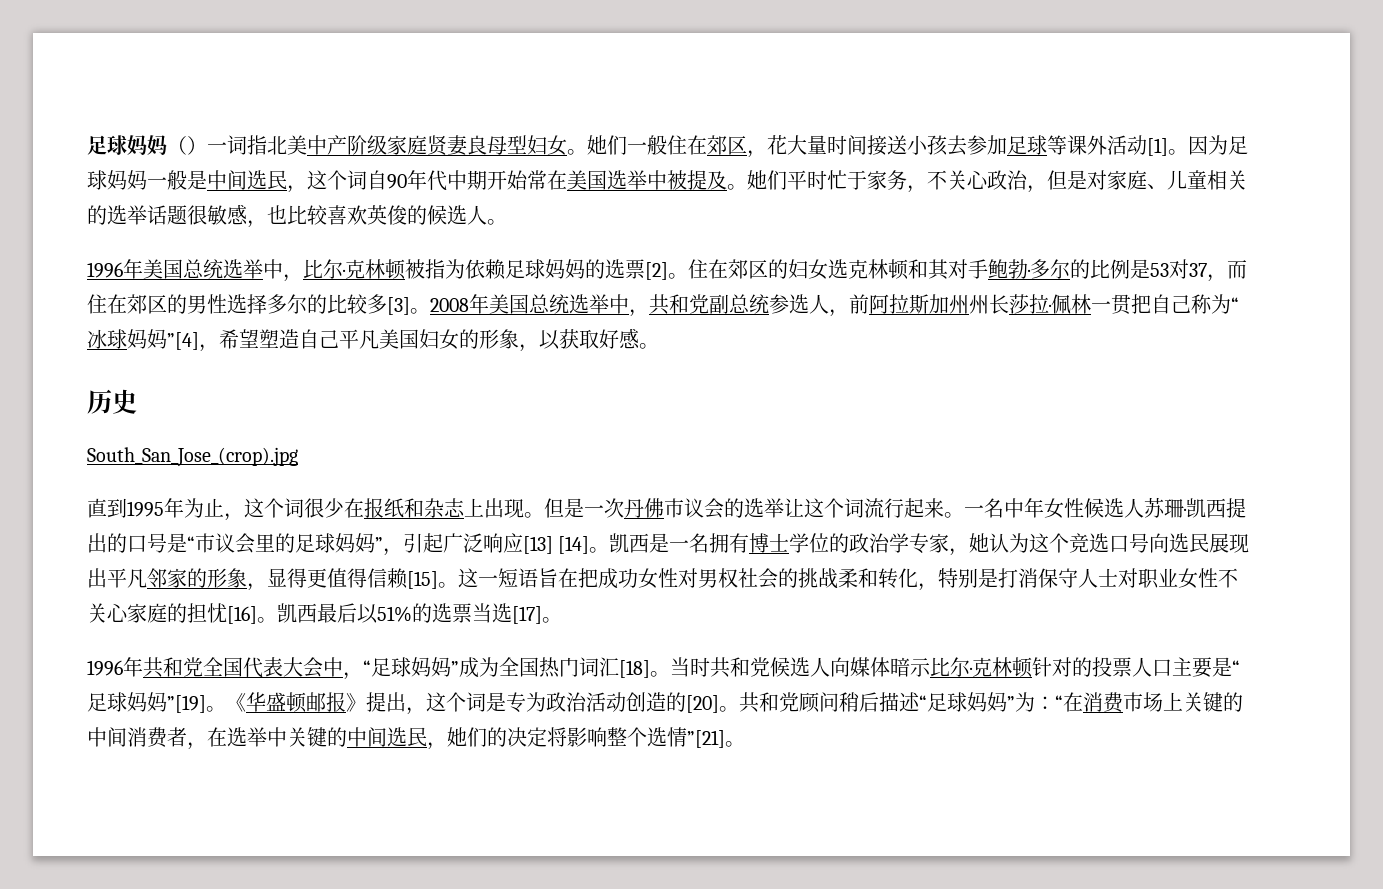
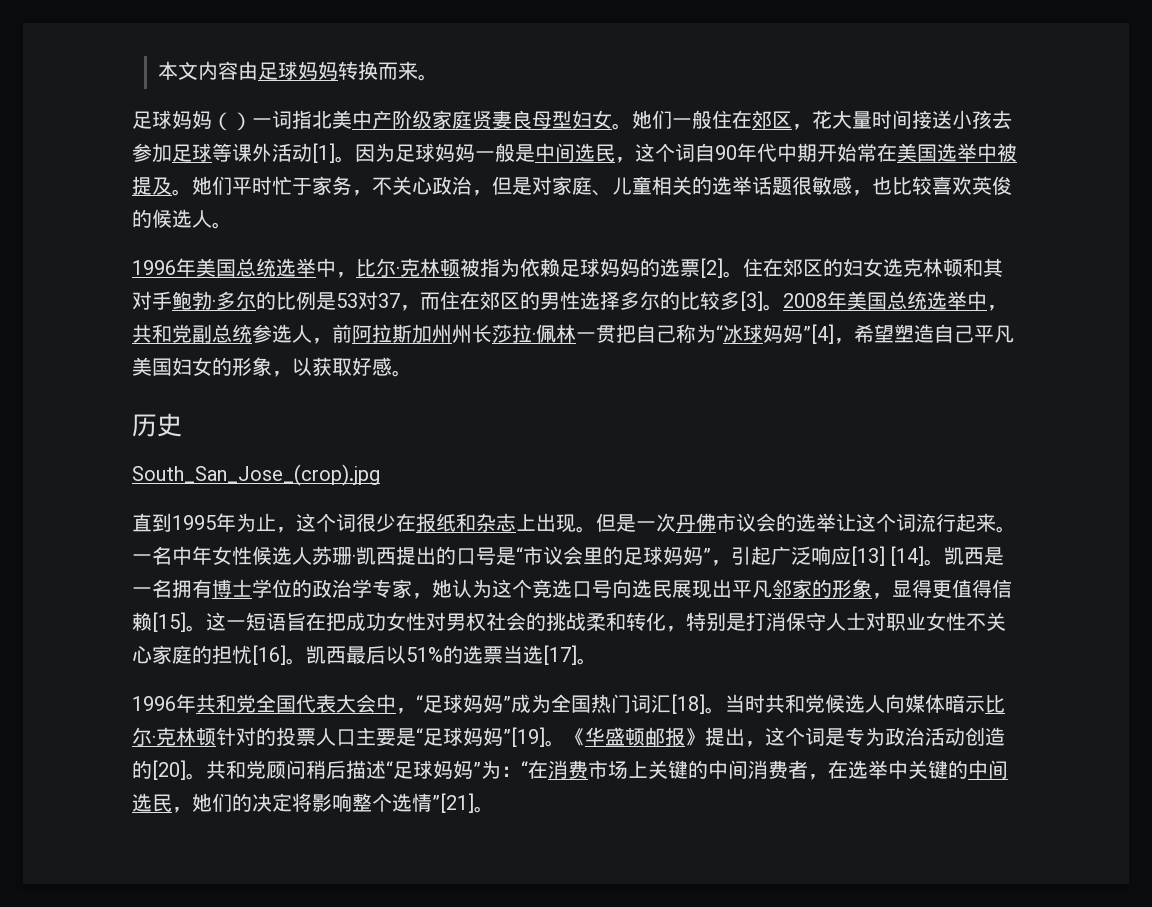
+ 本文内容由足球妈妈转换而来。

